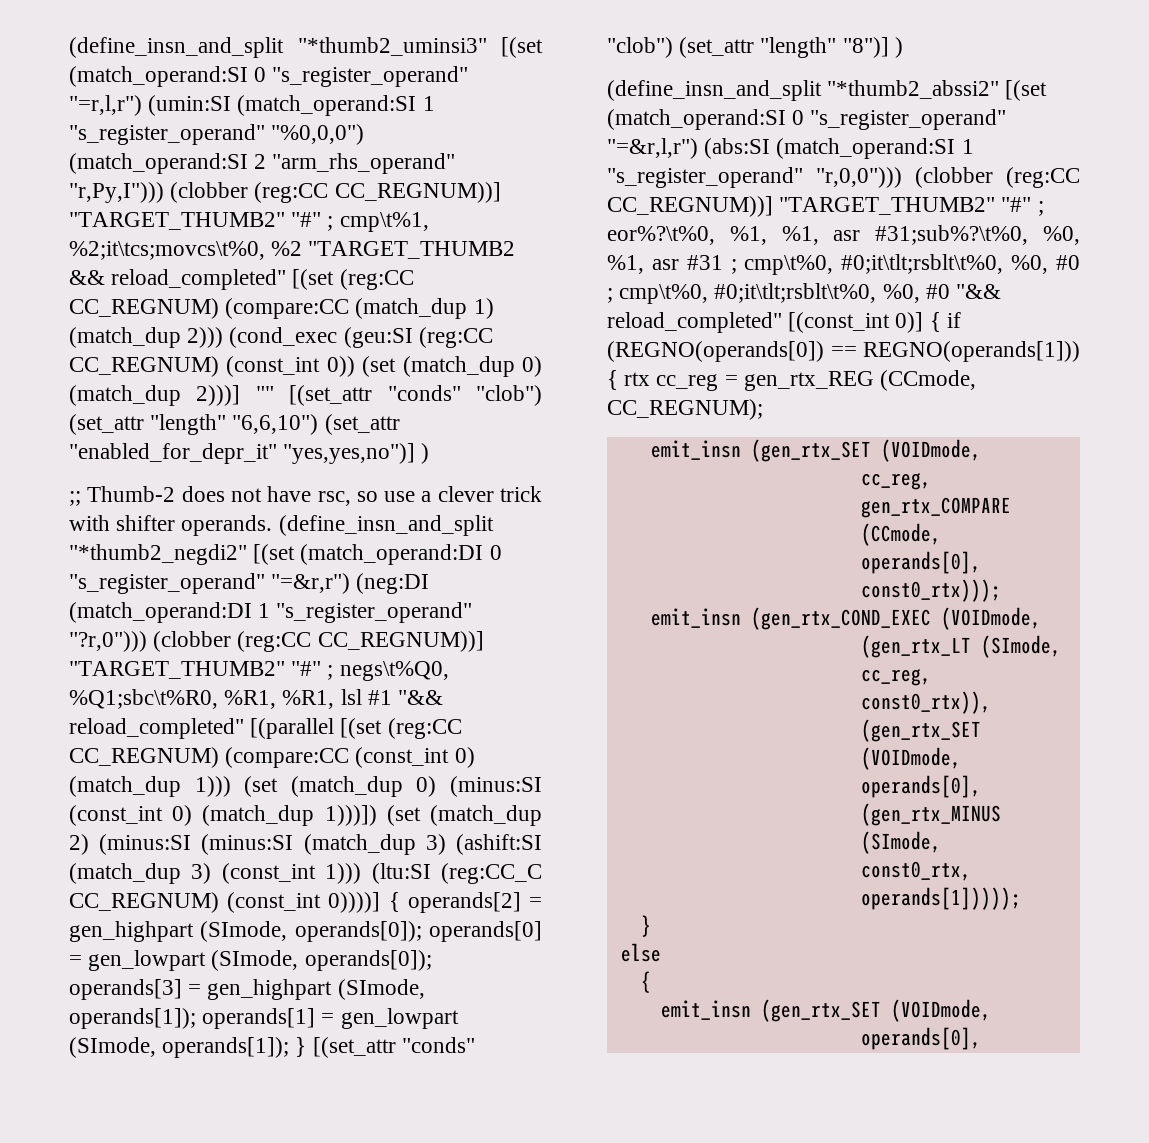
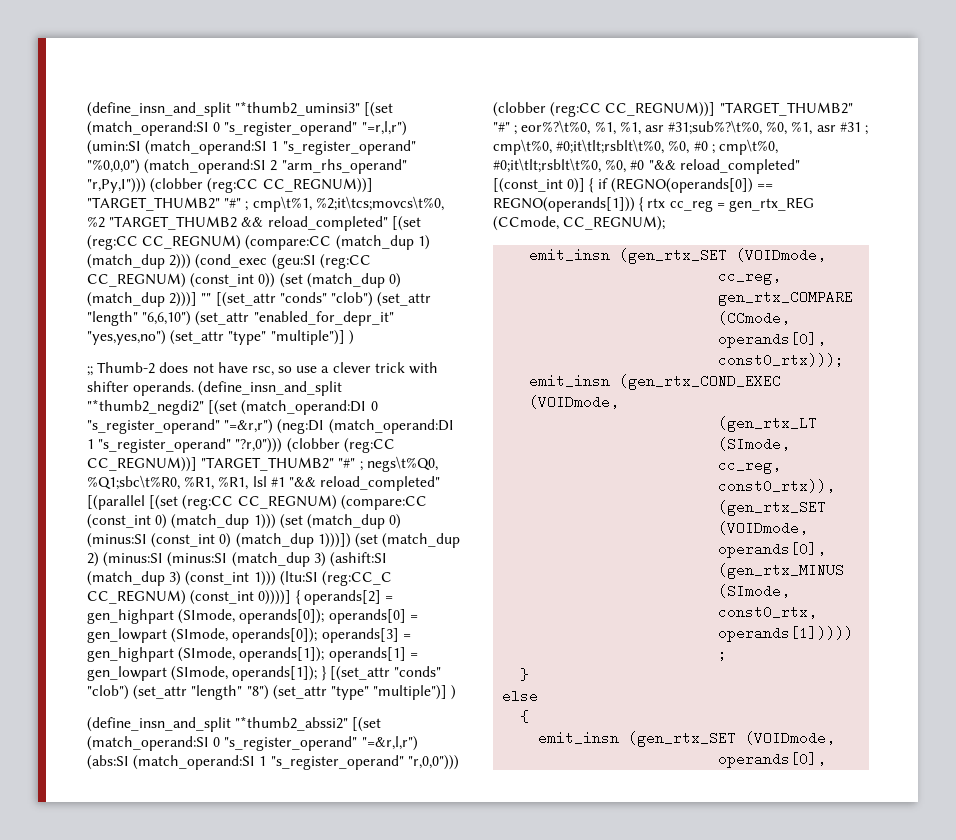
- (define_insn_and_split "*thumb2_uminsi3" [(set (match_operand:SI 0 "s_register_operand" "=r,l,r") (umin:SI (match_operand:SI 1 "s_register_operand" "%0,0,0") (match_operand:SI 2 "arm_rhs_operand" "r,Py,I"))) (clobber (reg:CC CC_REGNUM))] "TARGET_THUMB2" "#" ; cmp\t%1, %2;it\tcs;movcs\t%0, %2 "TARGET_THUMB2 && reload_completed" [(set (reg:CC CC_REGNUM) (compare:CC (match_dup 1) (match_dup 2))) (cond_exec (geu:SI (reg:CC CC_REGNUM) (const_int 0)) (set (match_dup 0) (match_dup 2)))] "" [(set_attr "conds" "clob") (set_attr "length" "6,6,10") (set_attr "enabled_for_depr_it" "yes,yes,no")] )
+ (define_insn_and_split "*thumb2_uminsi3" [(set (match_operand:SI 0 "s_register_operand" "=r,l,r") (umin:SI (match_operand:SI 1 "s_register_operand" "%0,0,0") (match_operand:SI 2 "arm_rhs_operand" "r,Py,I"))) (clobber (reg:CC CC_REGNUM))] "TARGET_THUMB2" "#" ; cmp\t%1, %2;it\tcs;movcs\t%0, %2 "TARGET_THUMB2 && reload_completed" [(set (reg:CC CC_REGNUM) (compare:CC (match_dup 1) (match_dup 2))) (cond_exec (geu:SI (reg:CC CC_REGNUM) (const_int 0)) (set (match_dup 0) (match_dup 2)))] "" [(set_attr "conds" "clob") (set_attr "length" "6,6,10") (set_attr "enabled_for_depr_it" "yes,yes,no") (set_attr "type" "multiple")] )
- } [(set_attr "conds" "clob") (set_attr "length" "8")] )
+ } [(set_attr "conds" "clob") (set_attr "length" "8") (set_attr "type" "multiple")] )

